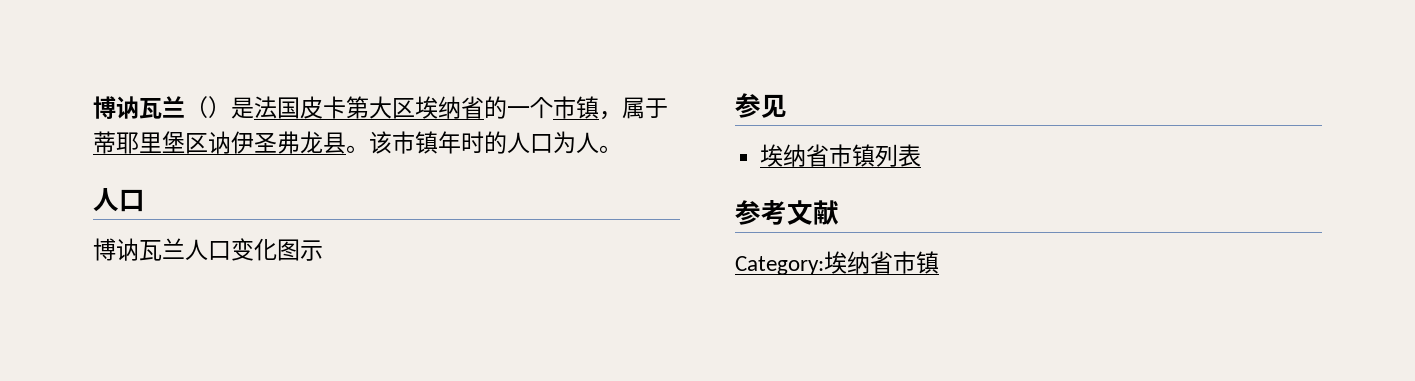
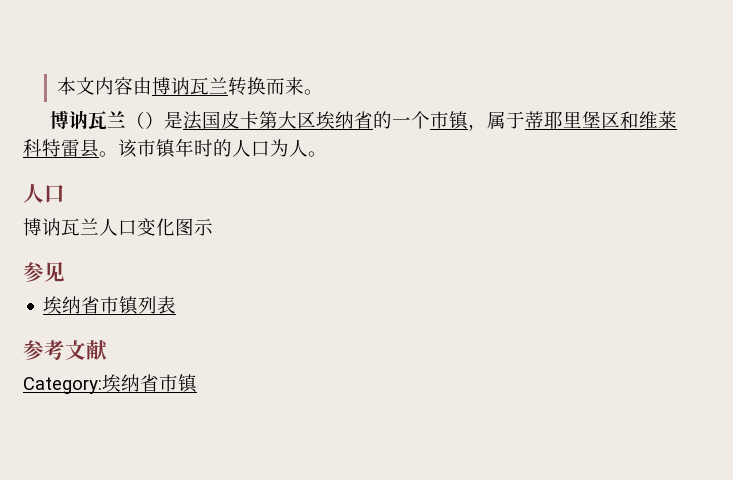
+ 本文内容由博讷瓦兰转换而来。
- 博讷瓦兰（）是法国皮卡第大区埃纳省的一个市镇，属于蒂耶里堡区讷伊圣弗龙县。
+ 博讷瓦兰（）是法国皮卡第大区埃纳省的一个市镇，属于蒂耶里堡区和维莱科特雷县。

